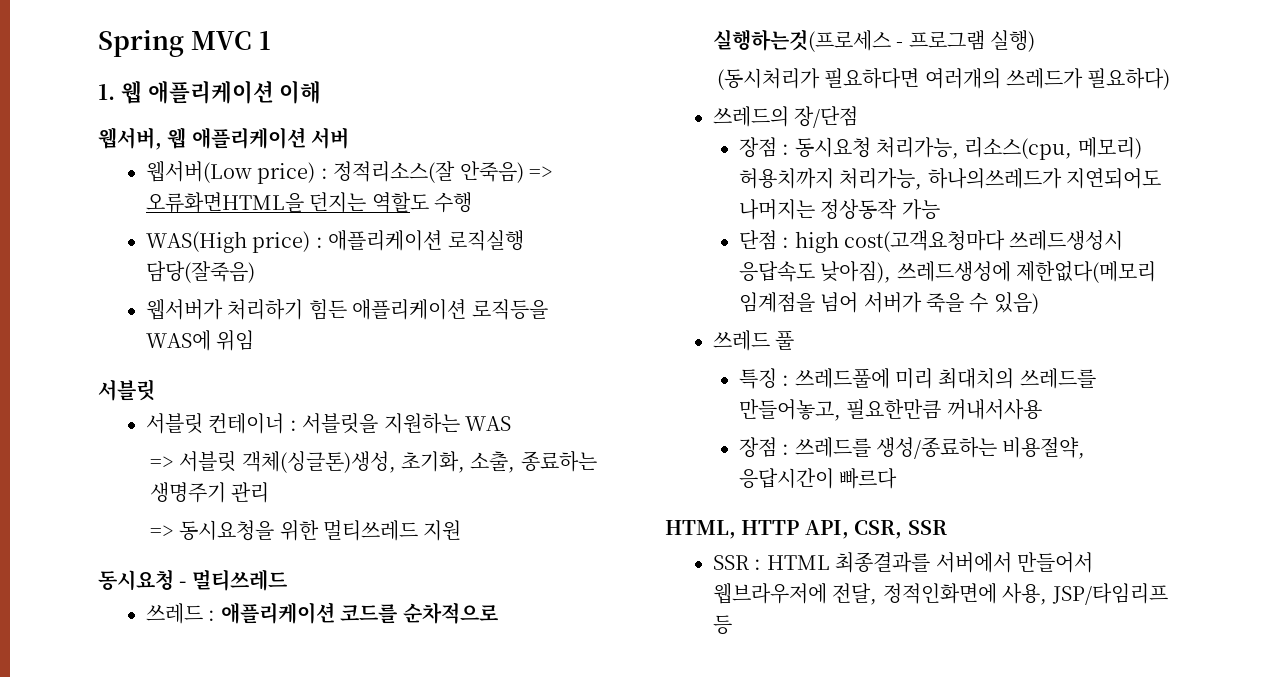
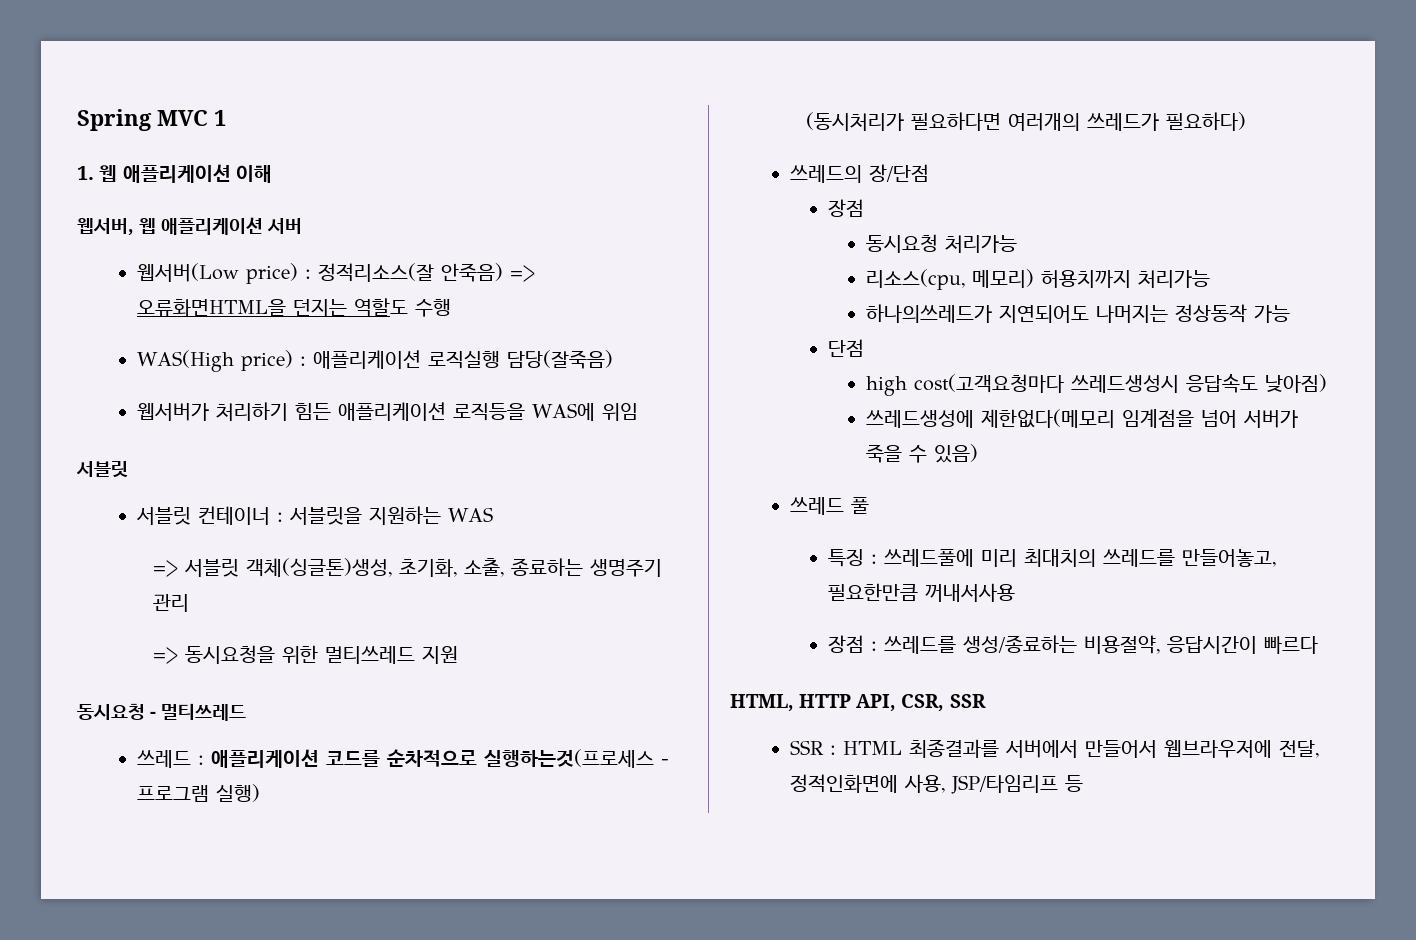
  쓰레드의 장/단점
- 장점 : 동시요청 처리가능, 리소스(cpu, 메모리) 허용치까지 처리가능, 하나의쓰레드가 지연되어도 나머지는 정상동작 가능
+ 장점
+ 동시요청 처리가능
+ 리소스(cpu, 메모리) 허용치까지 처리가능
+ 하나의쓰레드가 지연되어도 나머지는 정상동작 가능
- 단점 : high cost(고객요청마다 쓰레드생성시 응답속도 낮아짐), 쓰레드생성에 제한없다(메모리 임계점을 넘어 서버가 죽을 수 있음)
+ 단점
+ high cost(고객요청마다 쓰레드생성시 응답속도 낮아짐)
+ 쓰레드생성에 제한없다(메모리 임계점을 넘어 서버가 죽을 수 있음)

